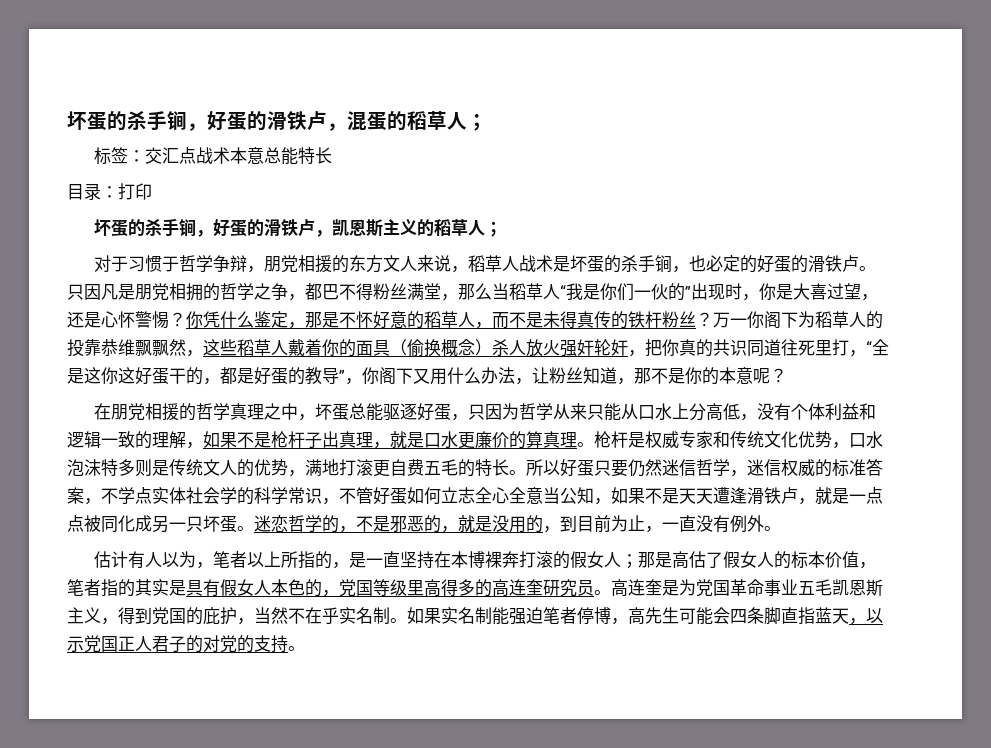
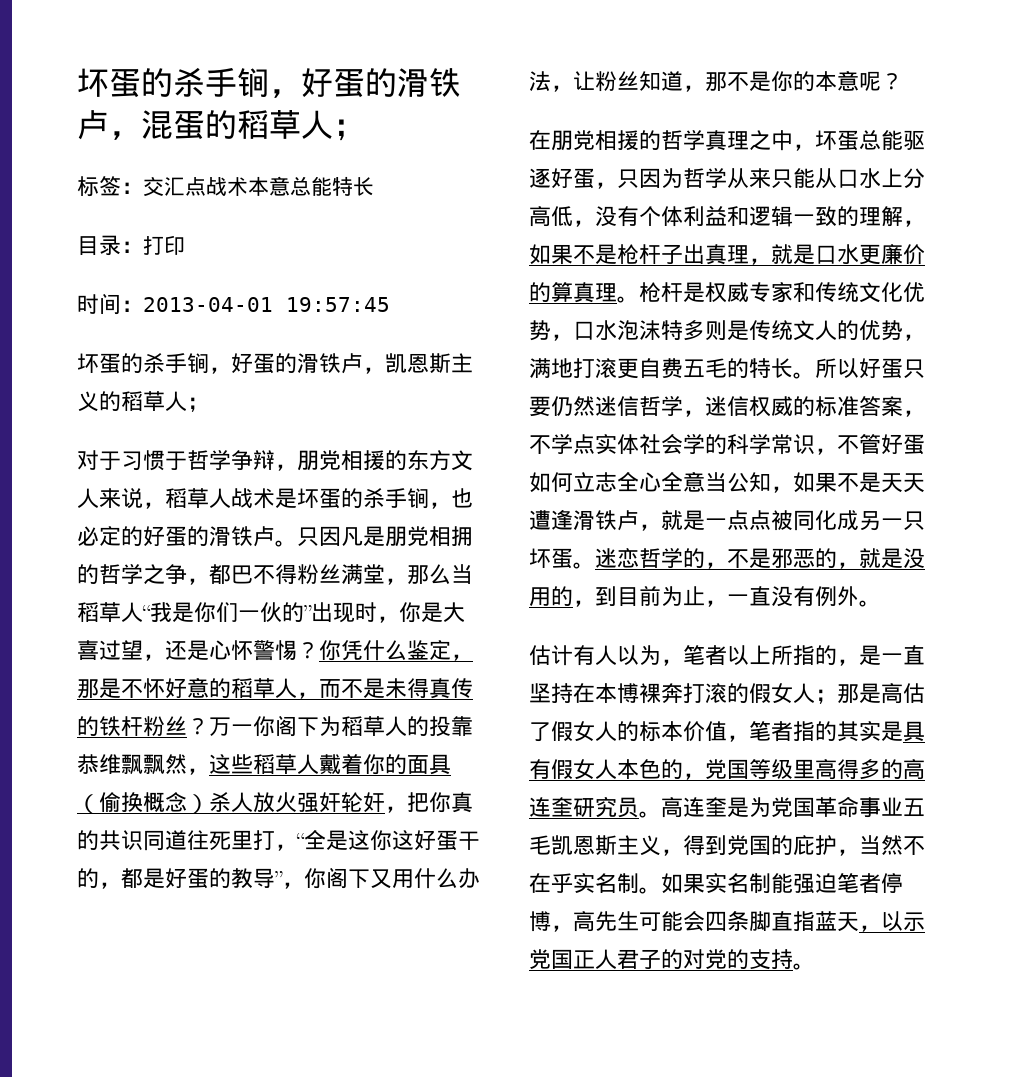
+ 时间：2013-04-01 19:57:45

